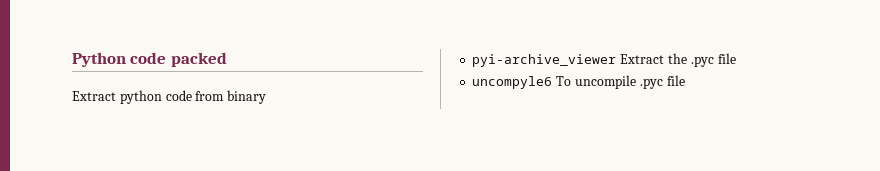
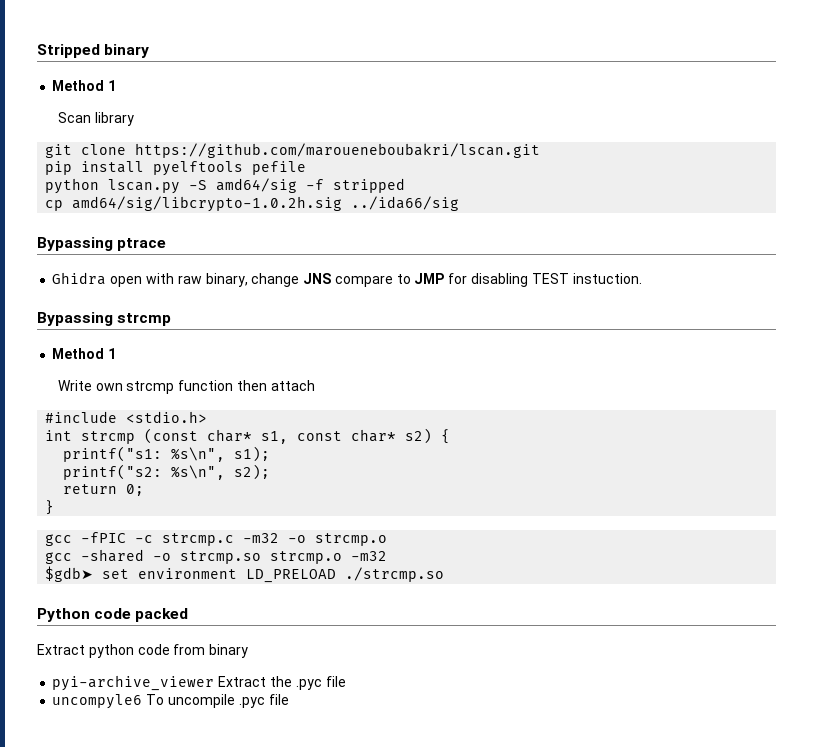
+ Stripped binary
+ Method 1
+ Scan library
+ git clone https://github.com/maroueneboubakri/lscan.git
+ pip install pyelftools pefile
+ python lscan.py -S amd64/sig -f stripped
+ cp amd64/sig/libcrypto-1.0.2h.sig ../ida66/sig
+ Bypassing ptrace
+ Ghidra open with raw binary, change JNS compare to JMP for disabling TEST instuction.
+ Bypassing strcmp
+ Method 1
+ Write own strcmp function then attach
+ #include <stdio.h>
+ int strcmp (const char* s1, const char* s2) {
+ printf("s1: %s\n", s1);
+ printf("s2: %s\n", s2);
+ return 0;
+ }
+ gcc -fPIC -c strcmp.c -m32 -o strcmp.o
+ gcc -shared -o strcmp.so strcmp.o -m32
+ $gdb➤ set environment LD_PRELOAD ./strcmp.so

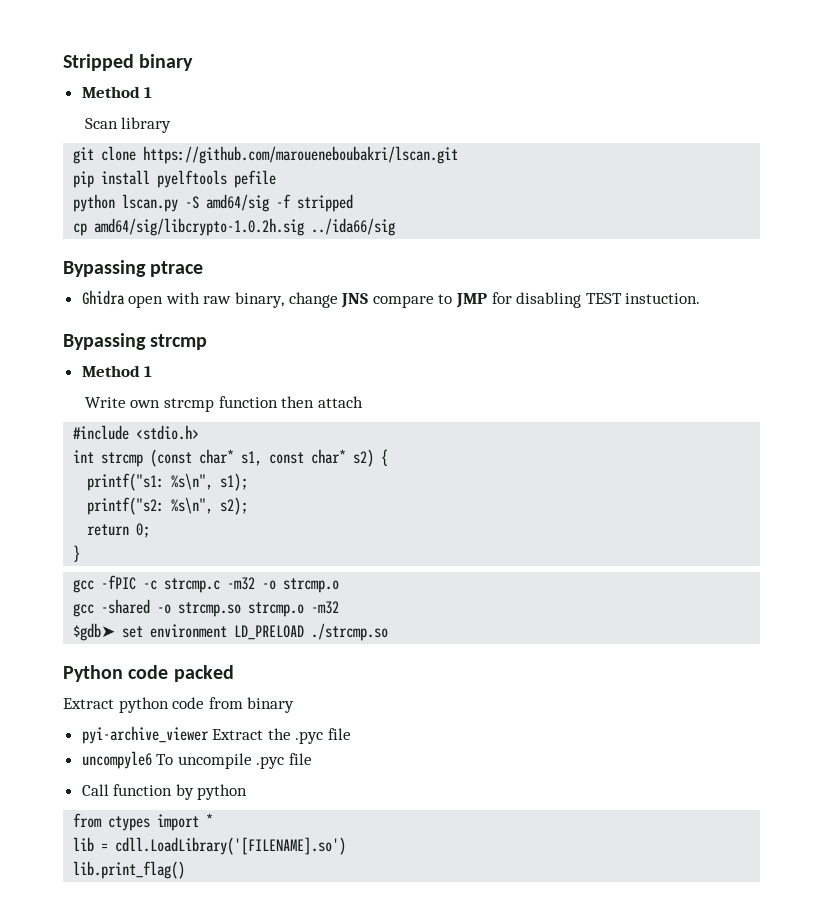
+ Call function by python
+ from ctypes import *
+ lib = cdll.LoadLibrary('[FILENAME].so')
+ lib.print_flag()

